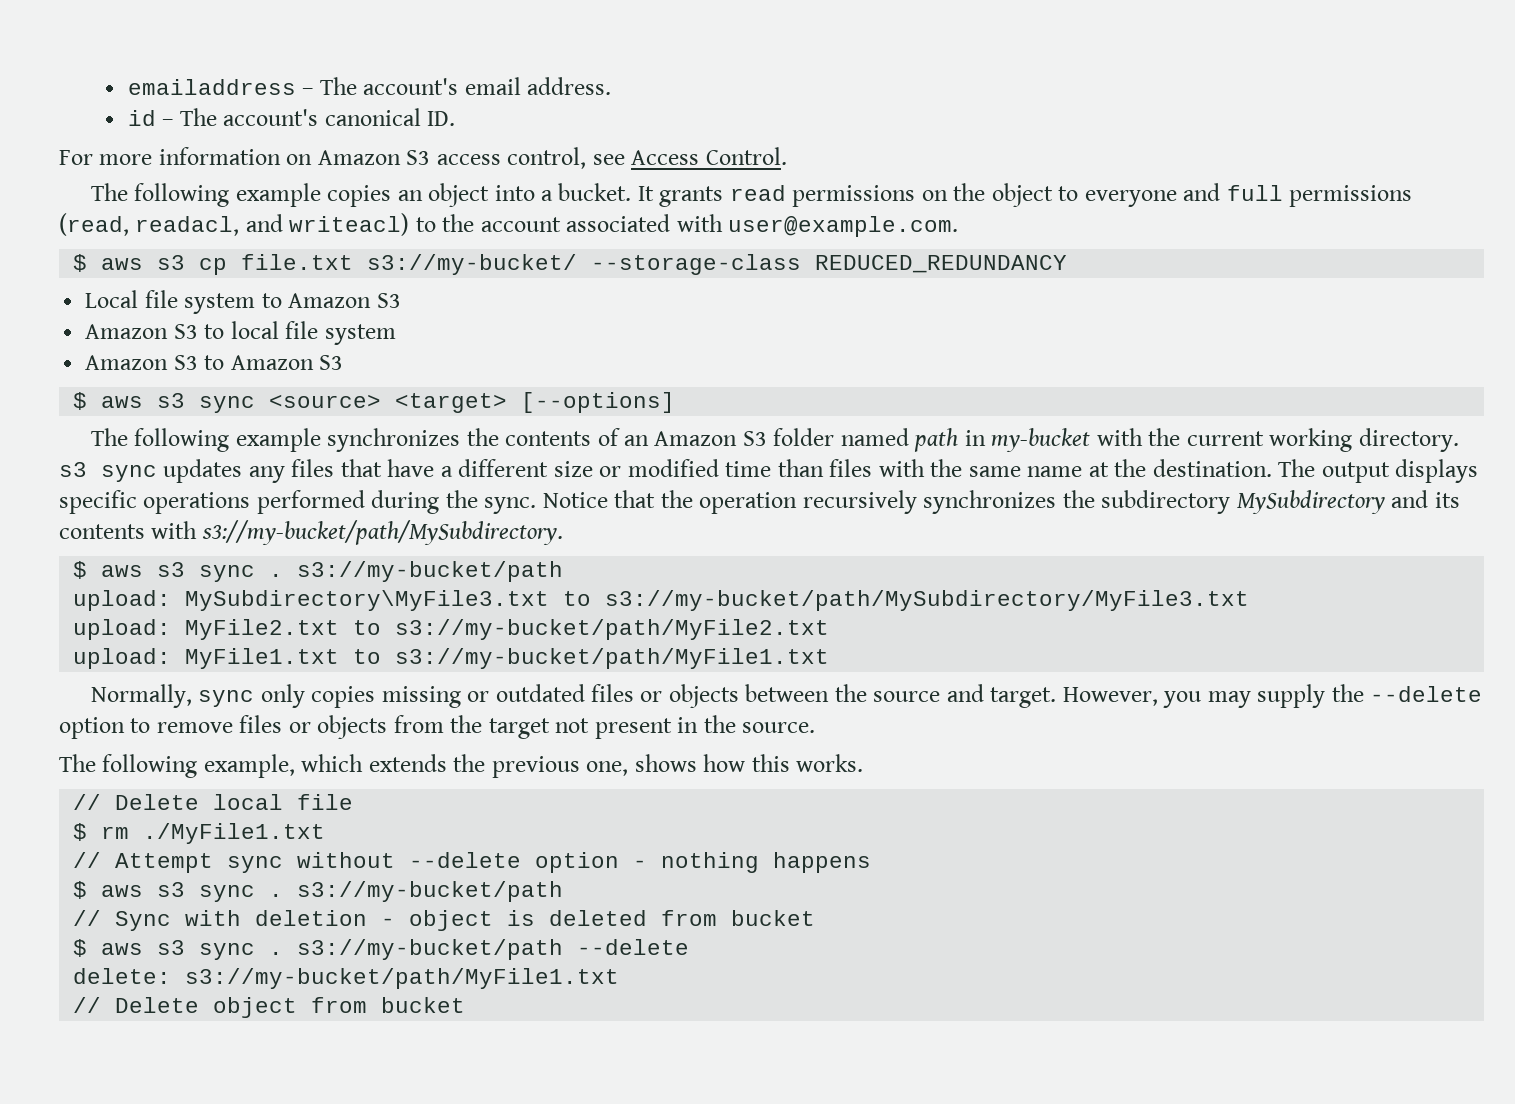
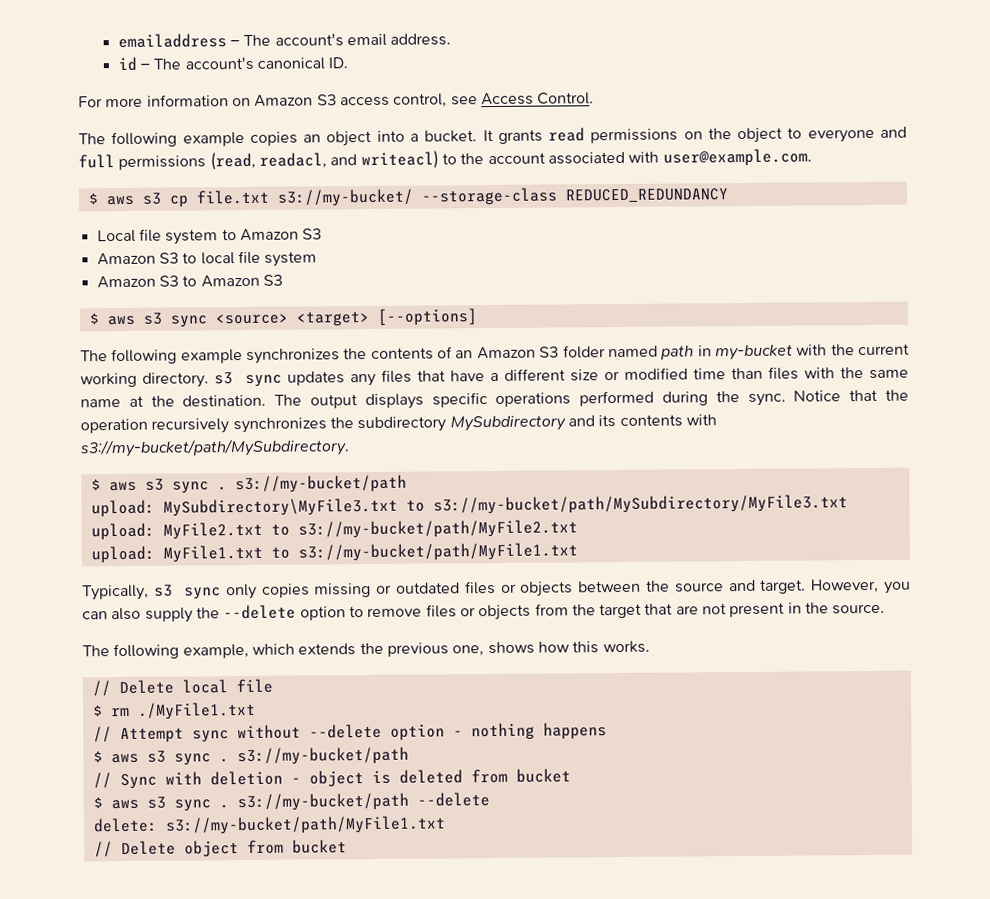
- Normally, sync only copies missing or outdated files or objects between the source and target.
+ Typically, s3 sync only copies missing or outdated files or objects between the source and target.
- However, you may supply the --delete option to remove files or objects from the target not present in the source.
+ However, you can also supply the --delete option to remove files or objects from the target that are not present in the source.

